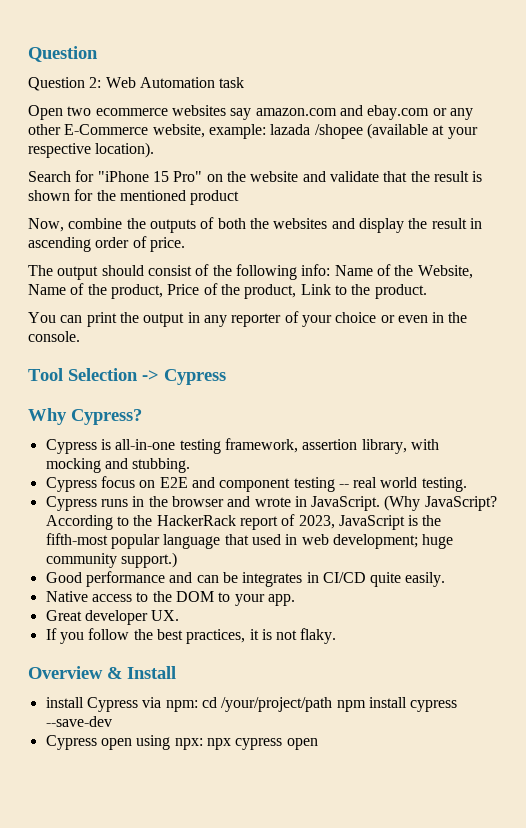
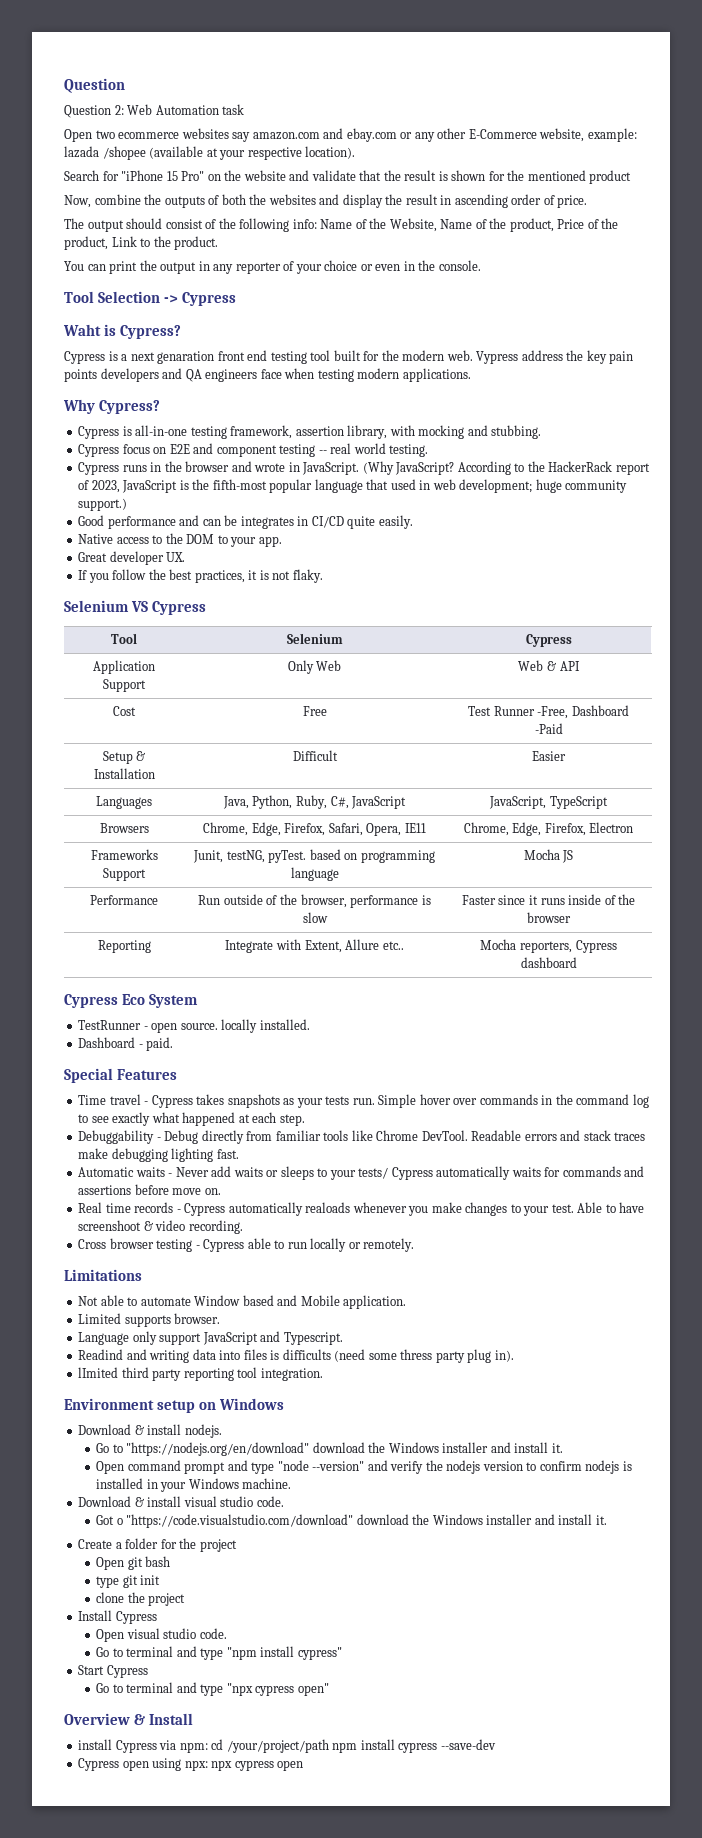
+ Waht is Cypress?
+ Cypress is a next genaration front end testing tool built for the modern web. Vypress address the key pain points developers and QA engineers face when testing modern applications.
+ Selenium VS Cypress
+ Tool | Selenium | Cypress
+ Application Support | Only Web | Web & API
+ Cost | Free | Test Runner -Free, Dashboard -Paid
+ Setup & Installation | Difficult | Easier
+ Languages | Java, Python, Ruby, C#, JavaScript | JavaScript, TypeScript
+ Browsers | Chrome, Edge, Firefox, Safari, Opera, IE11 | Chrome, Edge, Firefox, Electron
+ Frameworks Support | Junit, testNG, pyTest. based on programming language | Mocha JS
+ Performance | Run outside of the browser, performance is slow | Faster since it runs inside of the browser
+ Reporting | Integrate with Extent, Allure etc.. | Mocha reporters, Cypress dashboard
+ Cypress Eco System
+ TestRunner - open source. locally installed.
+ Dashboard - paid.
+ Special Features
+ Time travel - Cypress takes snapshots as your tests run. Simple hover over commands in the command log to see exactly what happened at each step.
+ Debuggability - Debug directly from familiar tools like Chrome DevTool. Readable errors and stack traces make debugging lighting fast.
+ Automatic waits - Never add waits or sleeps to your tests/ Cypress automatically waits for commands and assertions before move on.
+ Real time records - Cypress automatically realoads whenever you make changes to your test. Able to have screenshoot & video recording.
+ Cross browser testing - Cypress able to run locally or remotely.
+ Limitations
+ Not able to automate Window based and Mobile application.
+ Limited supports browser.
+ Language only support JavaScript and Typescript.
+ Readind and writing data into files is difficults (need some thress party plug in).
+ lImited third party reporting tool integration.
+ Environment setup on Windows
+ Download & install nodejs.
+ Go to "https://nodejs.org/en/download" download the Windows installer and install it.
+ Open command prompt and type "node --version" and verify the nodejs version to confirm nodejs is installed in your Windows machine.
+ Download & install visual studio code.
+ Got o "https://code.visualstudio.com/download" download the Windows installer and install it.
+ Create a folder for the project
+ Open git bash
+ type git init
+ clone the project
+ Install Cypress
+ Open visual studio code.
+ Go to terminal and type "npm install cypress"
+ Start Cypress
+ Go to terminal and type "npx cypress open"

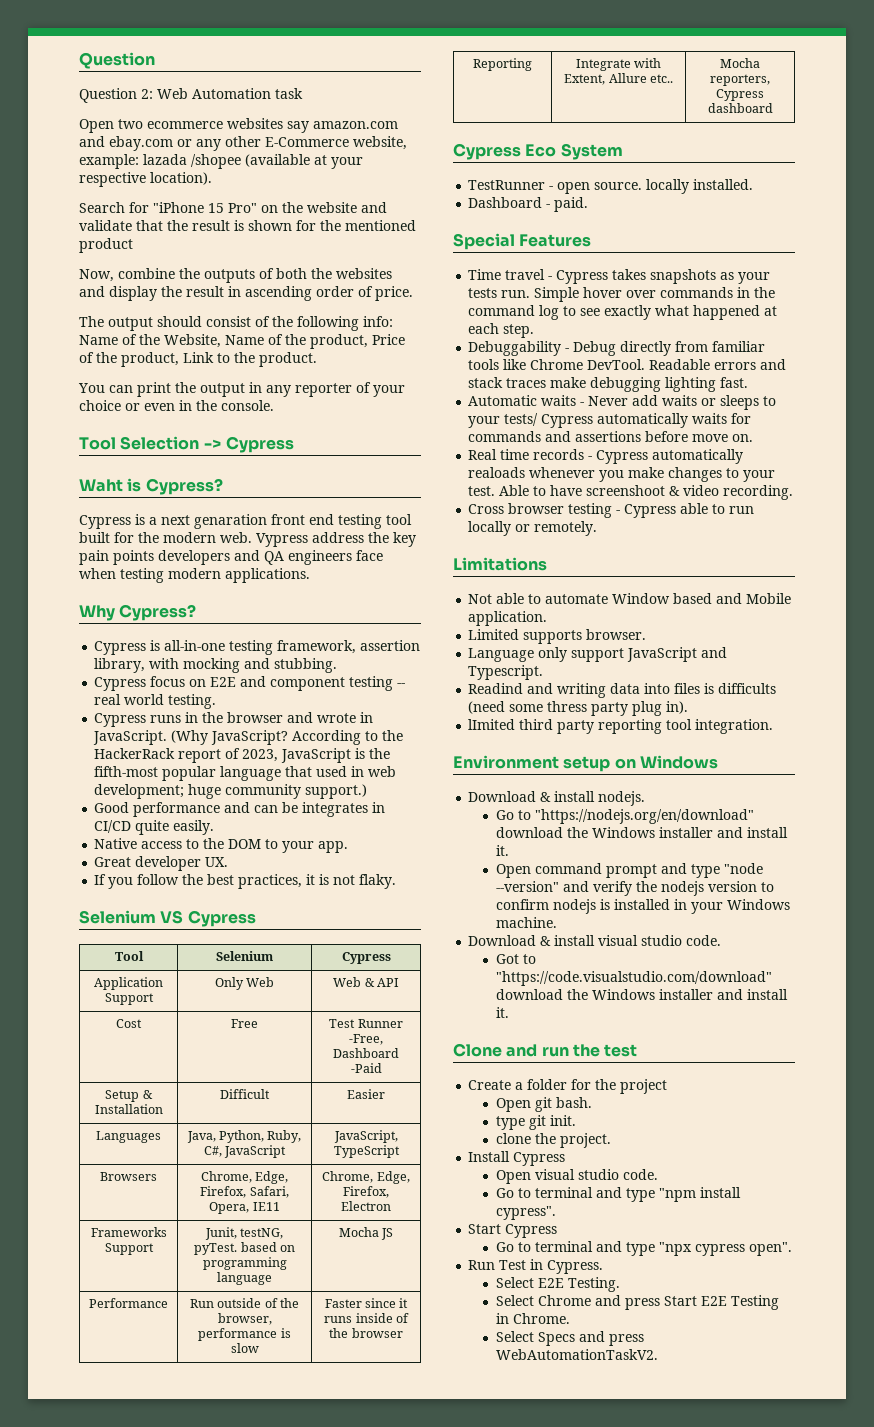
- Got o "https://code.visualstudio.com/download" download the Windows installer and install it.
+ Got to "https://code.visualstudio.com/download" download the Windows installer and install it.
+ Clone and run the test
- Open git bash
+ Open git bash.
- type git init
+ type git init.
- clone the project
+ clone the project.
- Go to terminal and type "npm install cypress"
+ Go to terminal and type "npm install cypress".
- Go to terminal and type "npx cypress open"
- Overview & Install
- install Cypress via npm: cd /your/project/path npm install cypress --save-dev
- Cypress open using npx: npx cypress open
+ Go to terminal and type "npx cypress open".
+ Run Test in Cypress.
+ Select E2E Testing.
+ Select Chrome and press Start E2E Testing in Chrome.
+ Select Specs and press WebAutomationTaskV2.

